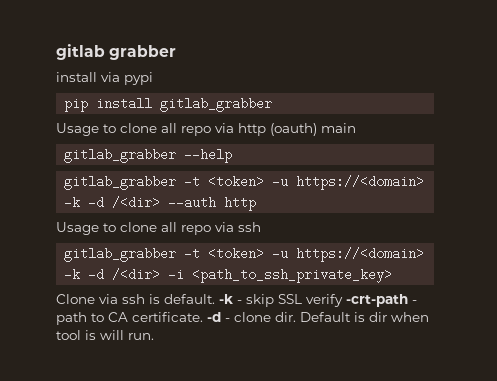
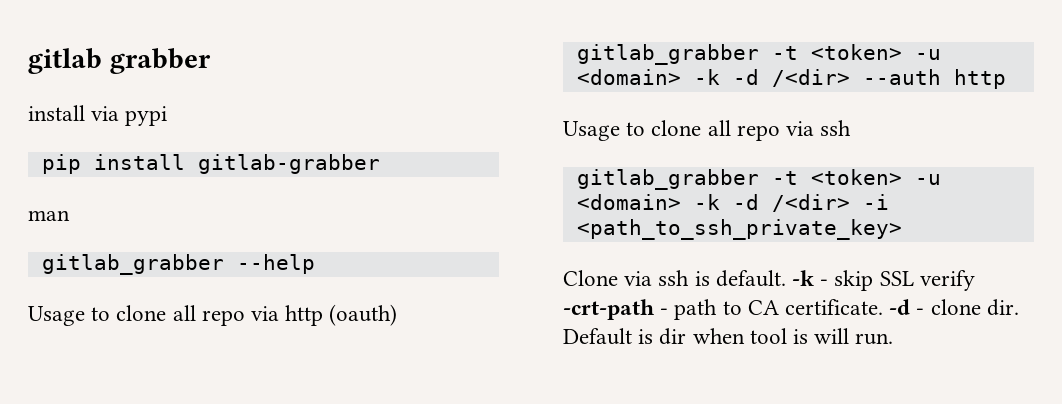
- pip install gitlab_grabber
+ pip install gitlab-grabber
+ man
+ gitlab_grabber --help
- Usage to clone all repo via http (oauth) main
- gitlab_grabber --help
- gitlab_grabber -t <token> -u https://<domain> -k -d /<dir> --auth http
+ Usage to clone all repo via http (oauth)
+ gitlab_grabber -t <token> -u <domain> -k -d /<dir> --auth http
- gitlab_grabber -t <token> -u https://<domain> -k -d /<dir> -i <path_to_ssh_private_key>
+ gitlab_grabber -t <token> -u <domain> -k -d /<dir> -i <path_to_ssh_private_key>

